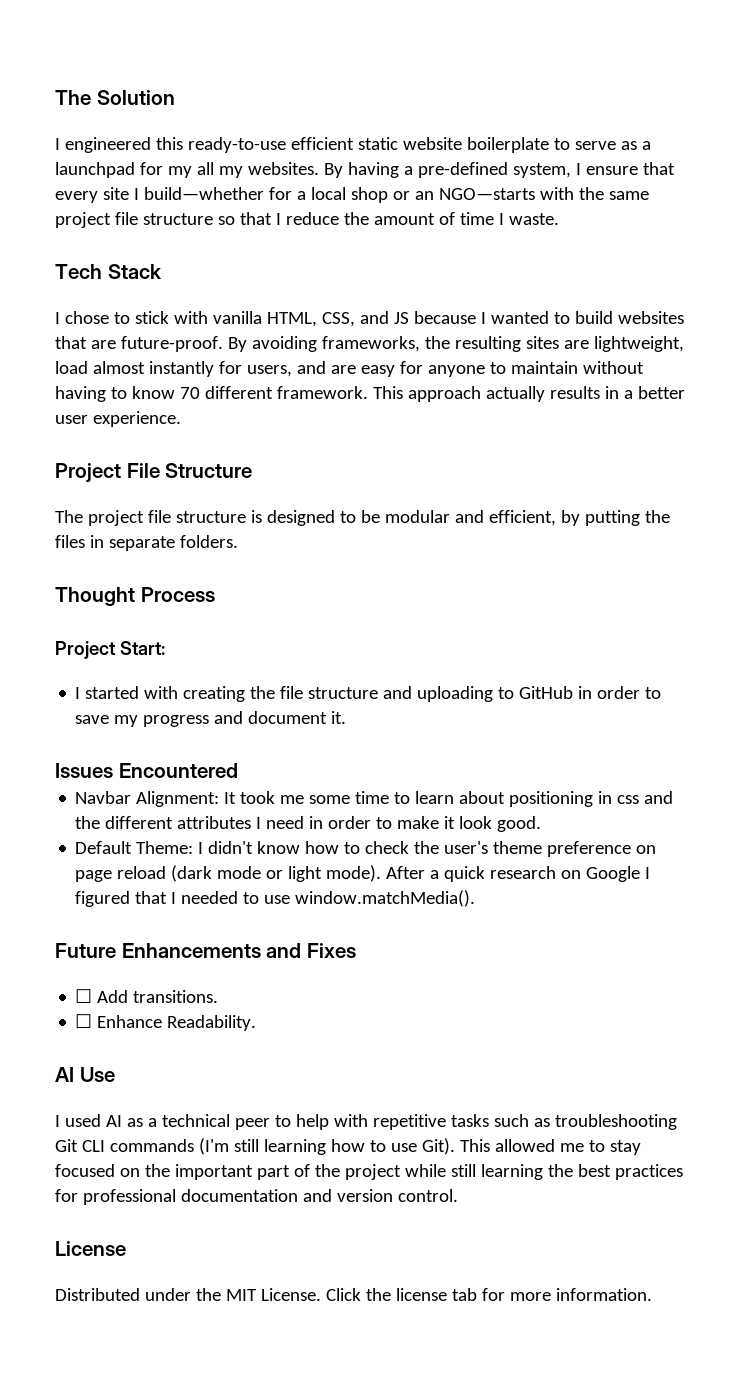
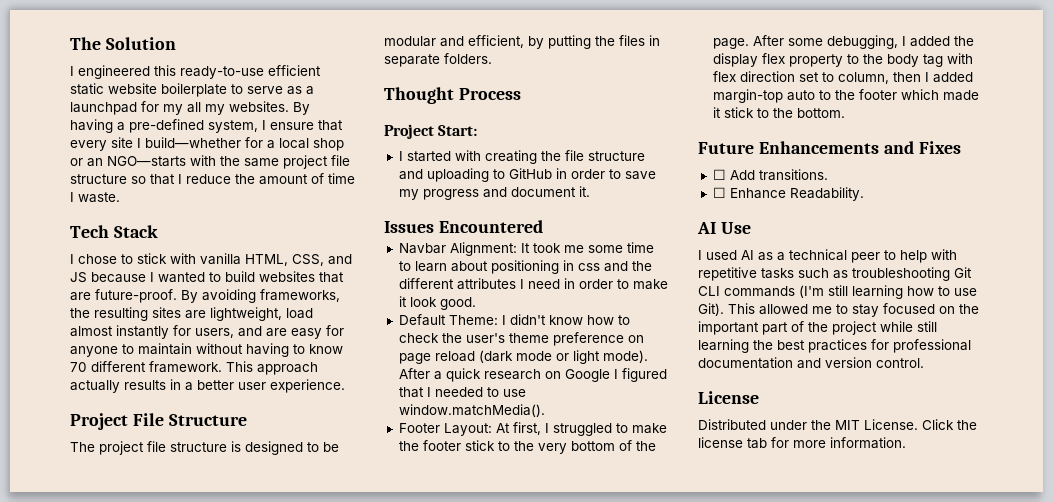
+ Footer Layout: At first, I struggled to make the footer stick to the very bottom of the page. After some debugging, I added the display flex property to the body tag with flex direction set to column, then I added margin-top auto to the footer which made it stick to the bottom.

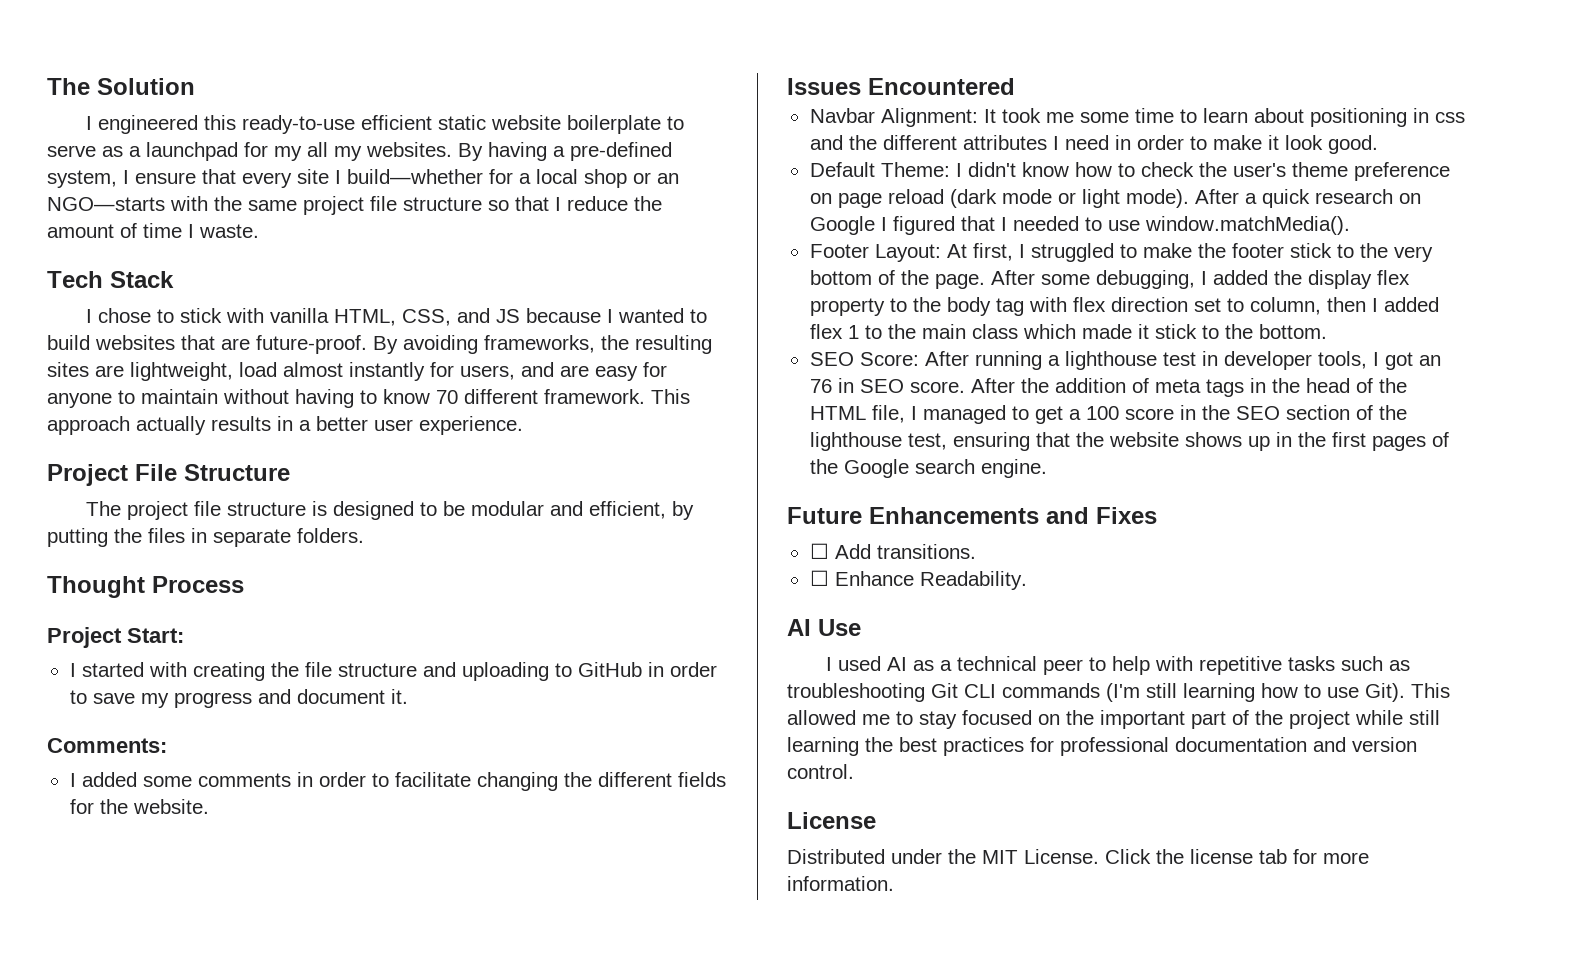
+ Comments:
+ I added some comments in order to facilitate changing the different fields for the website.
- After some debugging, I added the display flex property to the body tag with flex direction set to column, then I added margin-top auto to the footer which made it stick to the bottom.
+ After some debugging, I added the display flex property to the body tag with flex direction set to column, then I added flex 1 to the main class which made it stick to the bottom.
+ SEO Score: After running a lighthouse test in developer tools, I got an 76 in SEO score. After the addition of meta tags in the head of the HTML file, I managed to get a 100 score in the SEO section of the lighthouse test, ensuring that the website shows up in the first pages of the Google search engine.

